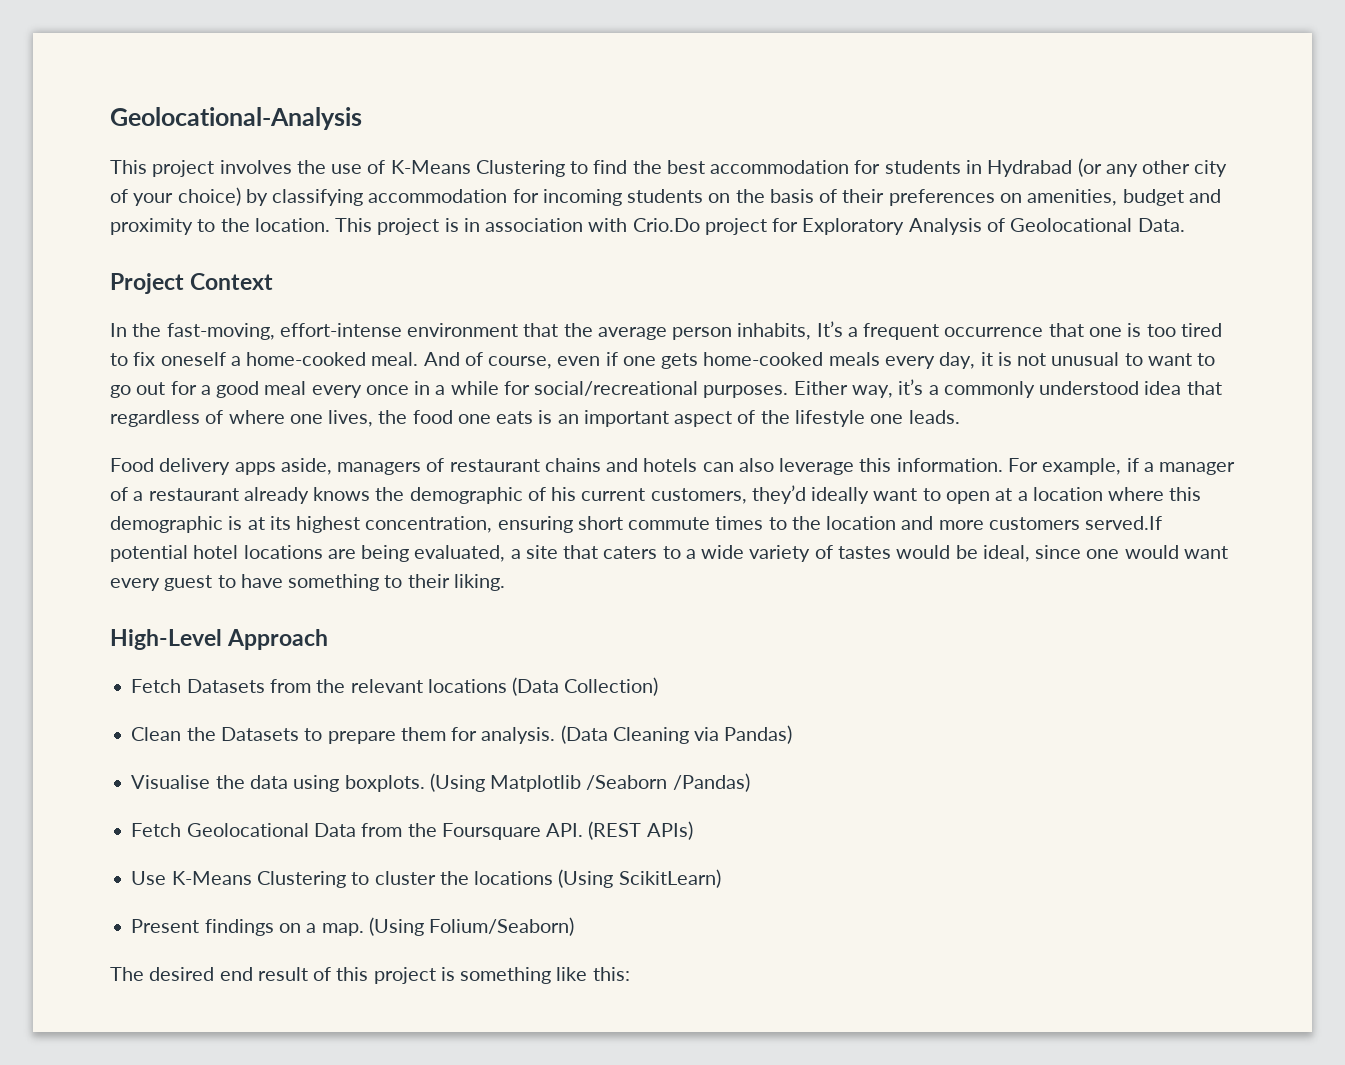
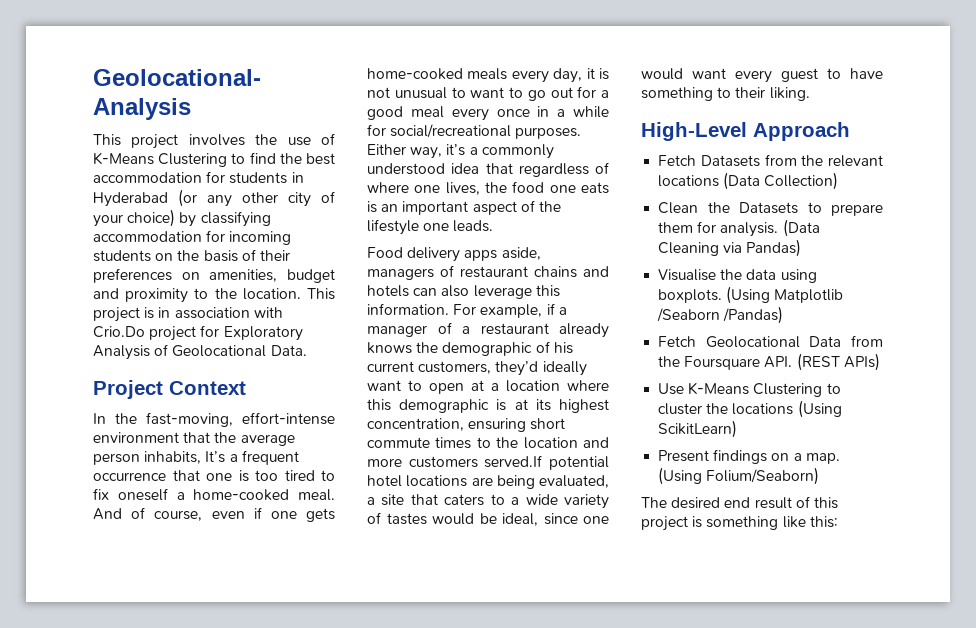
- This project involves the use of K-Means Clustering to find the best accommodation for students in Hydrabad (or any other city of your choice) by classifying accommodation for incoming students on the basis of their preferences on amenities, budget and proximity to the location.
+ This project involves the use of K-Means Clustering to find the best accommodation for students in Hyderabad (or any other city of your choice) by classifying accommodation for incoming students on the basis of their preferences on amenities, budget and proximity to the location.

